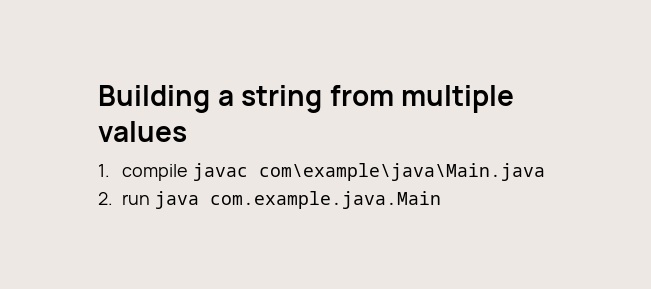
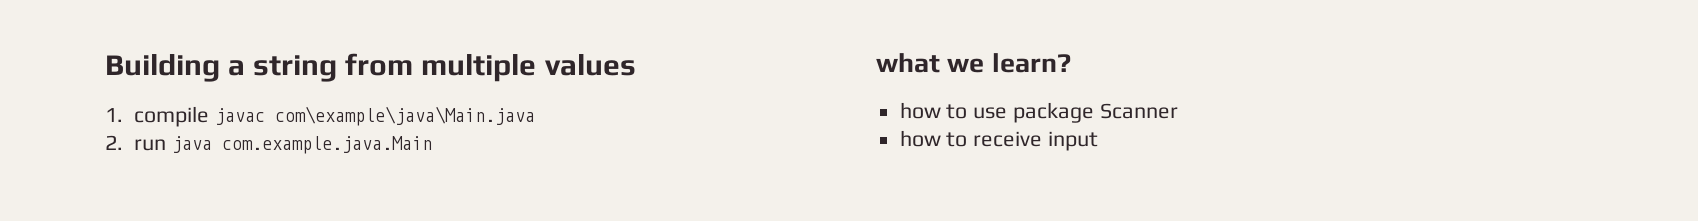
+ what we learn?
+ how to use package Scanner
+ how to receive input

